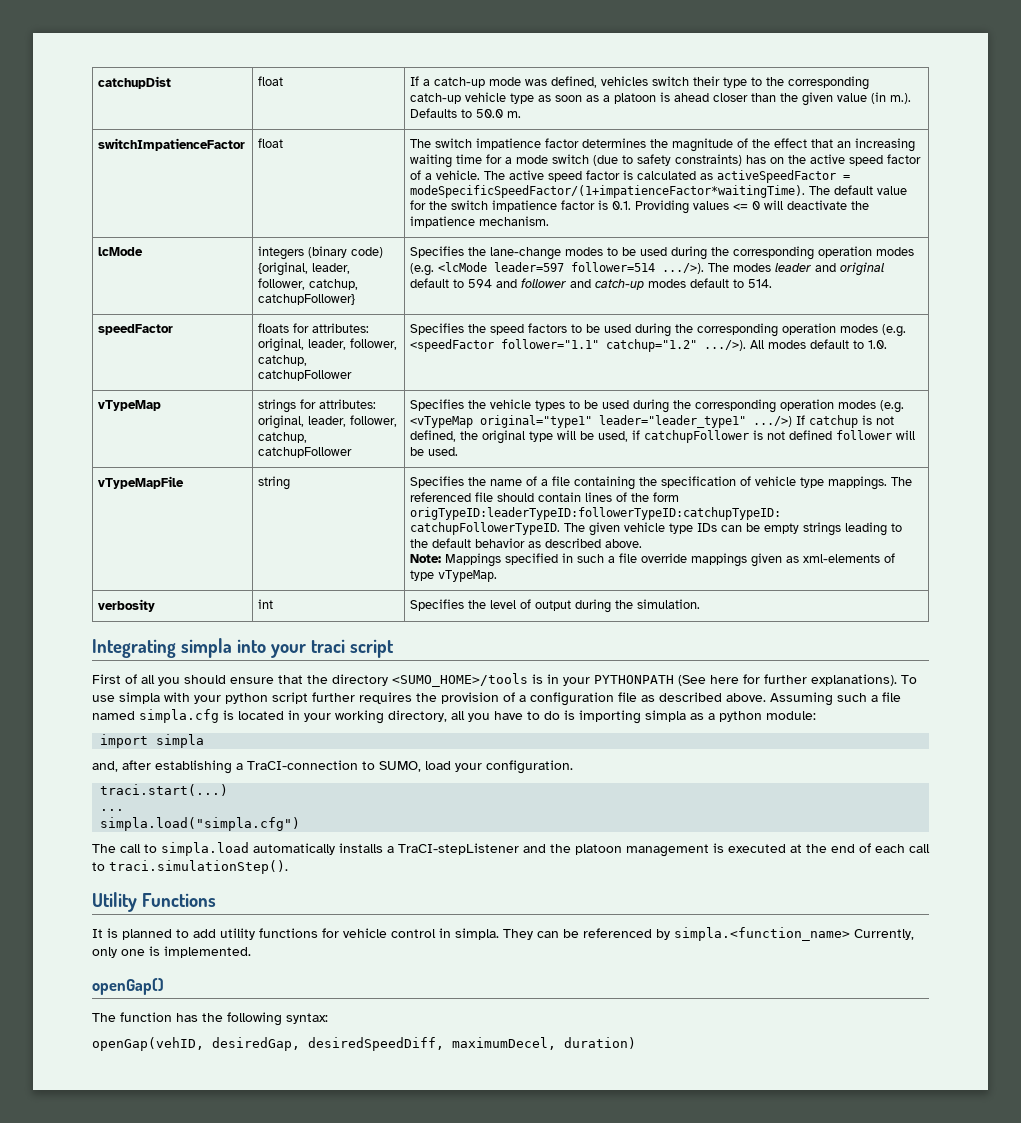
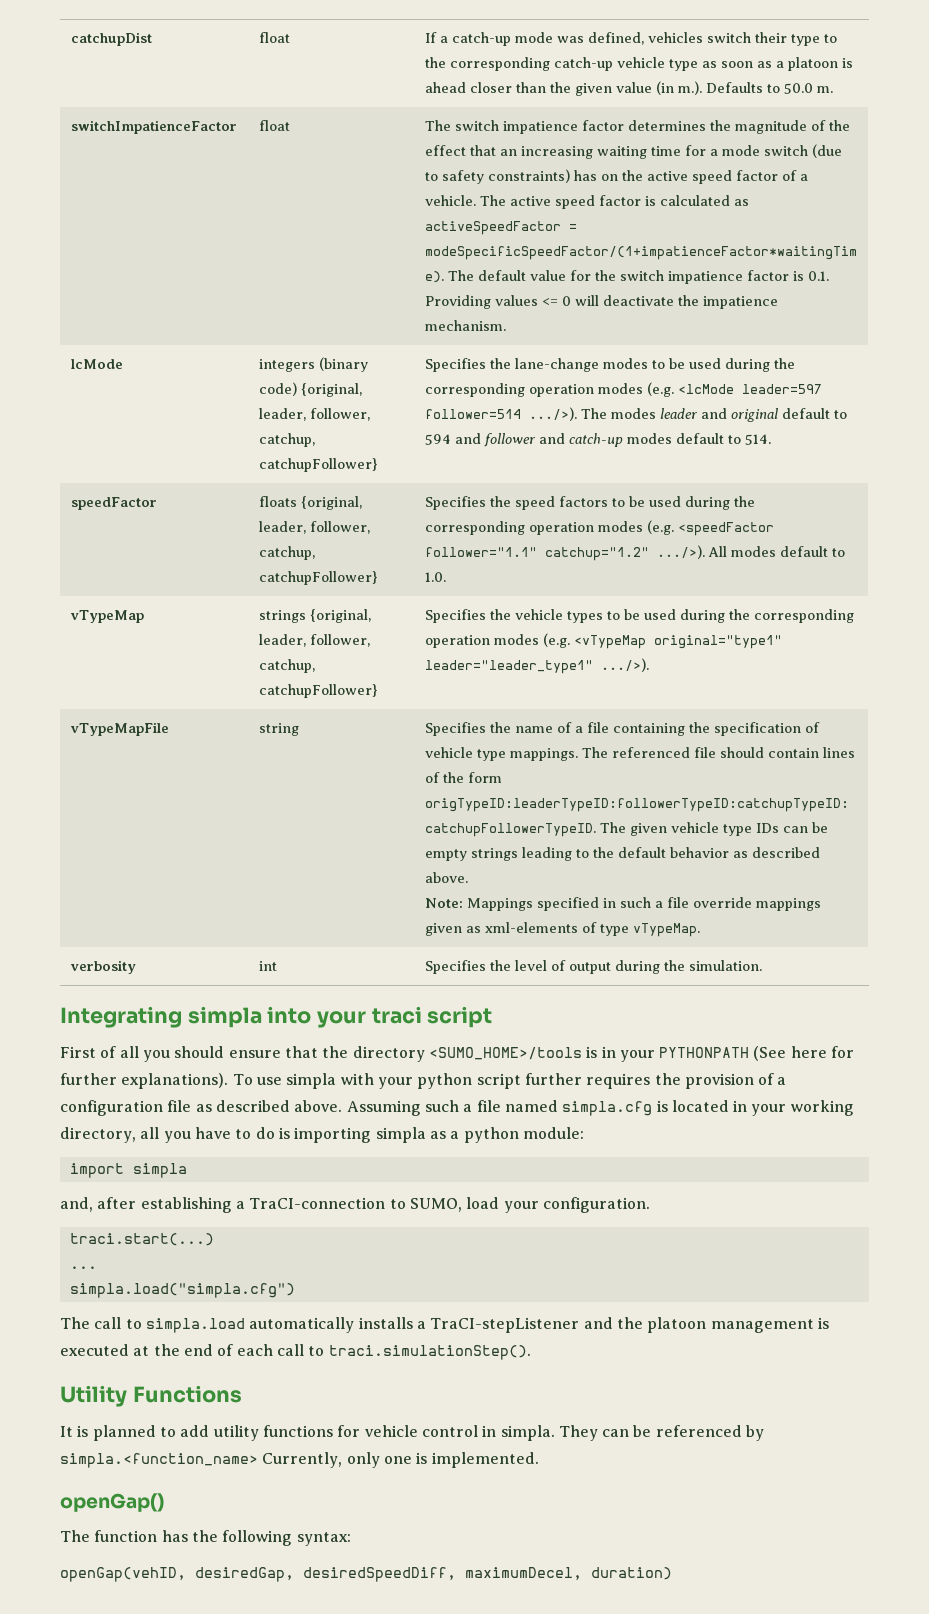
- speedFactor | floats for attributes: original, leader, follower, catchup, catchupFollower | Specifies the speed factors to be used during the corresponding operation modes (e.g. <speedFactor follower="1.1" catchup="1.2" .../>). All modes default to 1.0.
+ speedFactor | floats {original, leader, follower, catchup, catchupFollower} | Specifies the speed factors to be used during the corresponding operation modes (e.g. <speedFactor follower="1.1" catchup="1.2" .../>). All modes default to 1.0.
- strings for attributes: original, leader, follower, catchup, catchupFollower
+ strings {original, leader, follower, catchup, catchupFollower}
- Specifies the vehicle types to be used during the corresponding operation modes (e.g. <vTypeMap original="type1" leader="leader_type1" .../>) If catchup is not defined, the original type will be used, if catchupFollower is not defined follower will be used.
+ Specifies the vehicle types to be used during the corresponding operation modes (e.g. <vTypeMap original="type1" leader="leader_type1" .../>).

